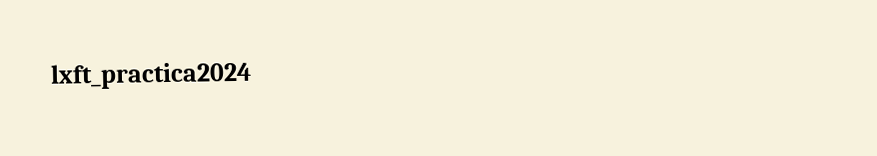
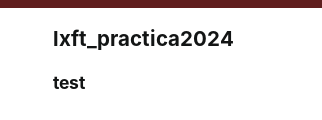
+ test

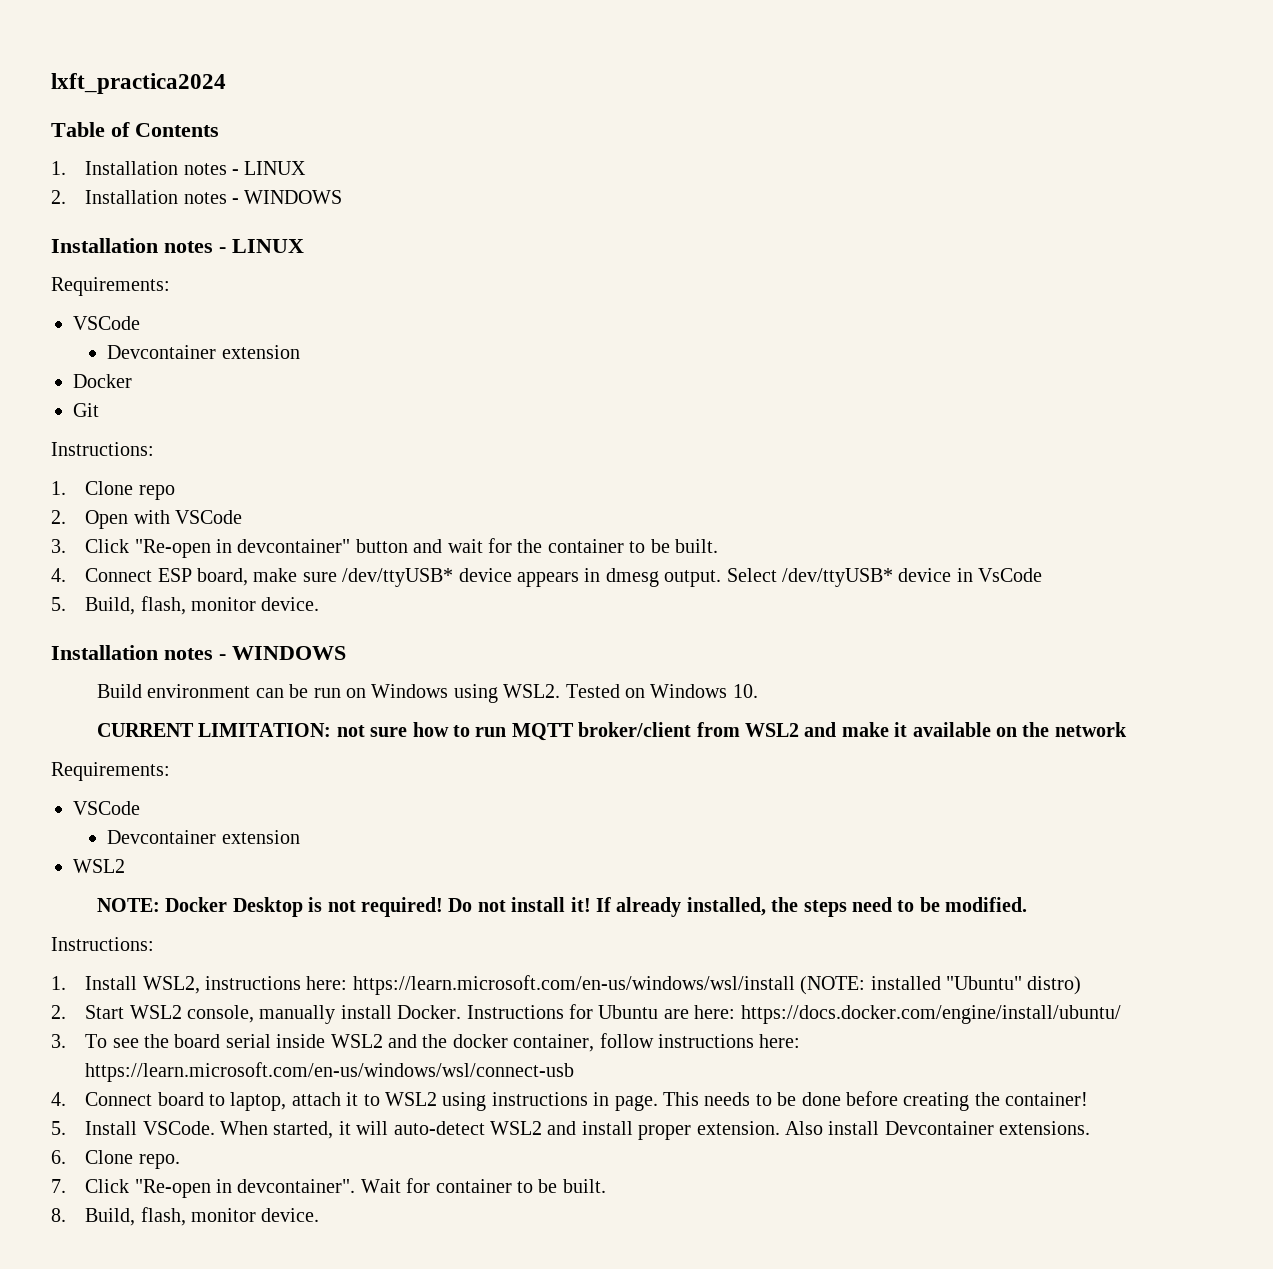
- test
+ Table of Contents
+ 1. Installation notes - LINUX
+ 2. Installation notes - WINDOWS
+ Installation notes - LINUX
+ Requirements:
+ VSCode
+ Devcontainer extension
+ Docker
+ Git
+ Instructions:
+ 1. Clone repo
+ 2. Open with VSCode
+ 3. Click "Re-open in devcontainer" button and wait for the container to be built.
+ 4. Connect ESP board, make sure /dev/ttyUSB* device appears in dmesg output. Select /dev/ttyUSB* device in VsCode
+ 5. Build, flash, monitor device.
+ Installation notes - WINDOWS
+ Build environment can be run on Windows using WSL2. Tested on Windows 10.
+ CURRENT LIMITATION: not sure how to run MQTT broker/client from WSL2 and make it available on the network
+ Requirements:
+ VSCode
+ Devcontainer extension
+ WSL2
+ NOTE: Docker Desktop is not required! Do not install it! If already installed, the steps need to be modified.
+ Instructions:
+ 1. Install WSL2, instructions here: https://learn.microsoft.com/en-us/windows/wsl/install (NOTE: installed "Ubuntu" distro)
+ 2. Start WSL2 console, manually install Docker. Instructions for Ubuntu are here: https://docs.docker.com/engine/install/ubuntu/
+ 3. To see the board serial inside WSL2 and the docker container, follow instructions here: https://learn.microsoft.com/en-us/windows/wsl/connect-usb
+ 4. Connect board to laptop, attach it to WSL2 using instructions in page. This needs to be done before creating the container!
+ 5. Install VSCode. When started, it will auto-detect WSL2 and install proper extension. Also install Devcontainer extensions.
+ 6. Clone repo.
+ 7. Click "Re-open in devcontainer". Wait for container to be built.
+ 8. Build, flash, monitor device.

